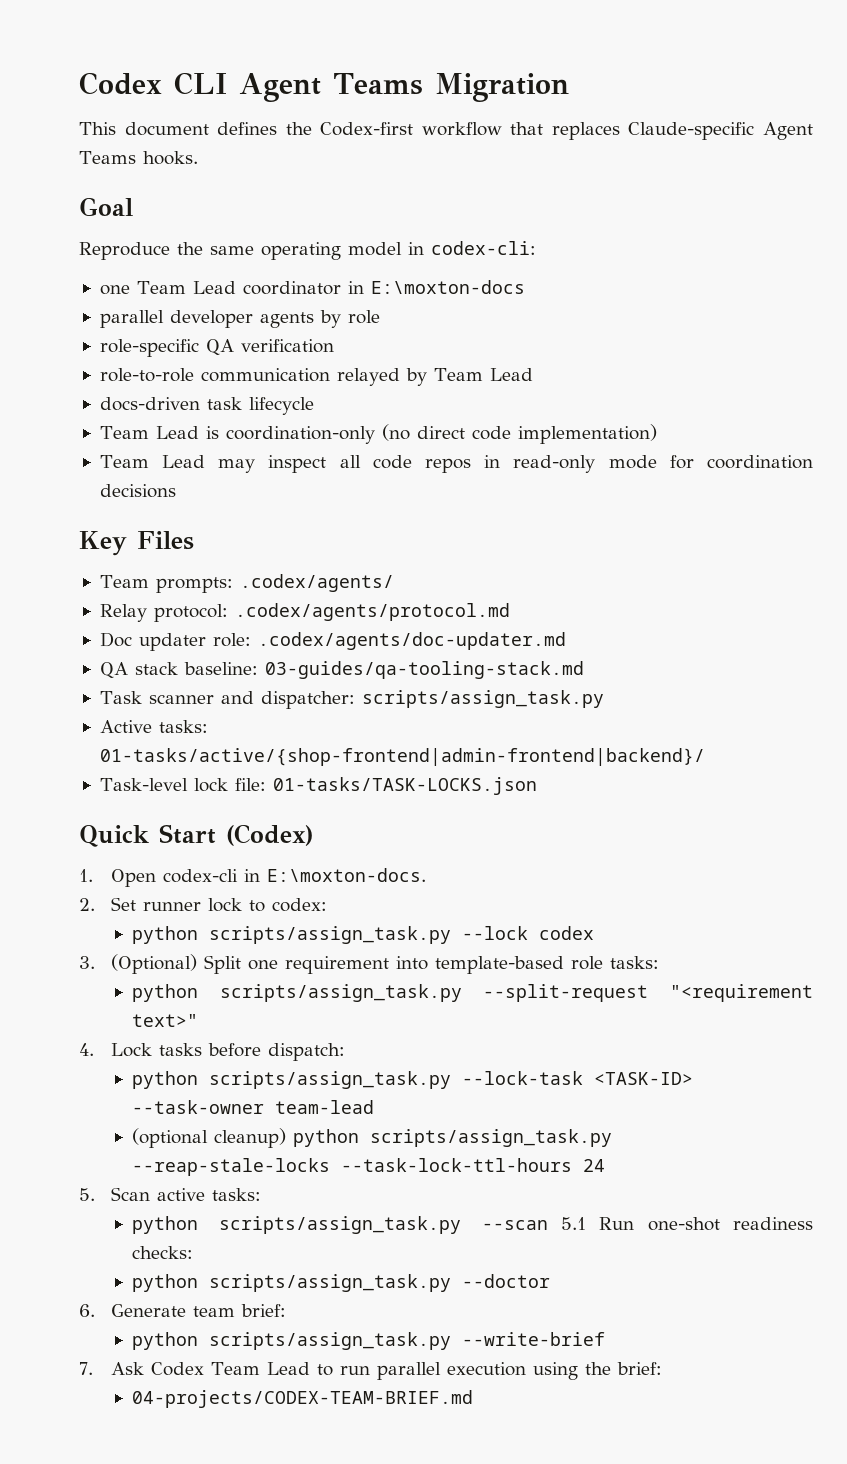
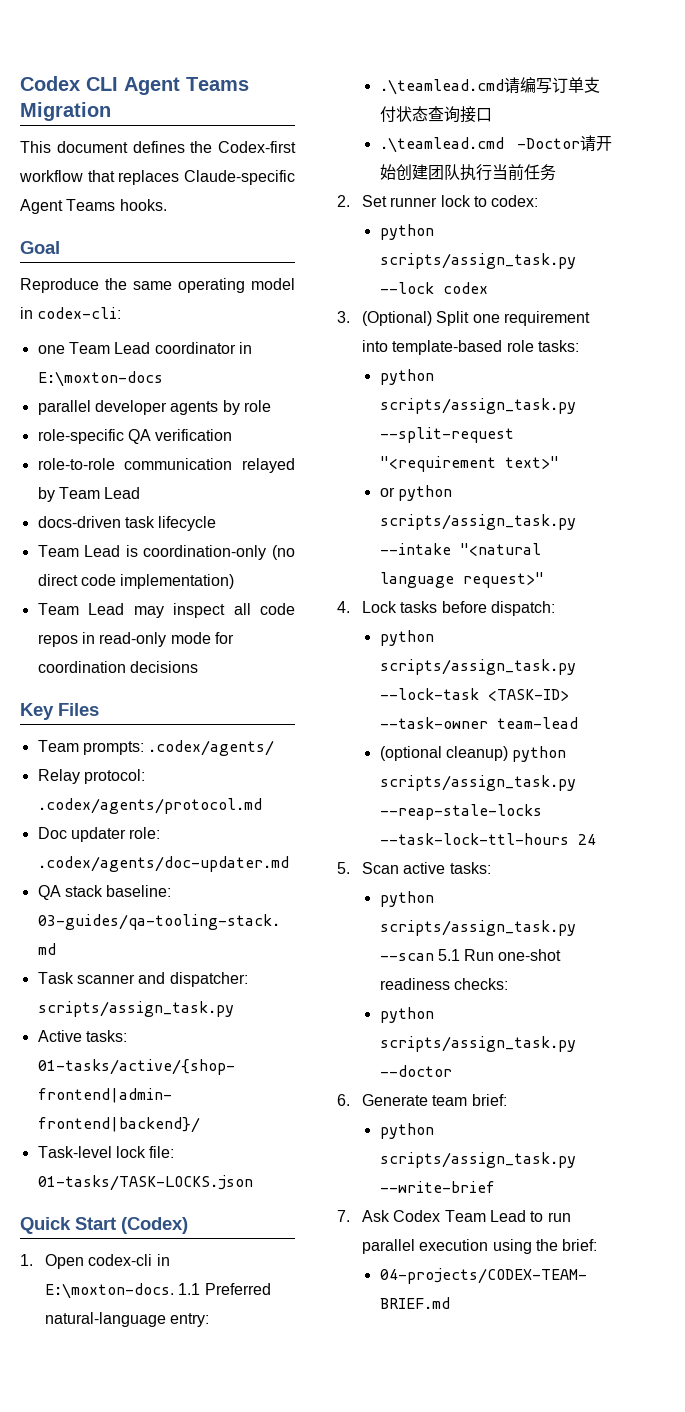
+ 1.1 Preferred natural-language entry:
+ .\teamlead.cmd请编写订单支付状态查询接口
+ .\teamlead.cmd -Doctor请开始创建团队执行当前任务
+ or python scripts/assign_task.py --intake "<natural language request>"

